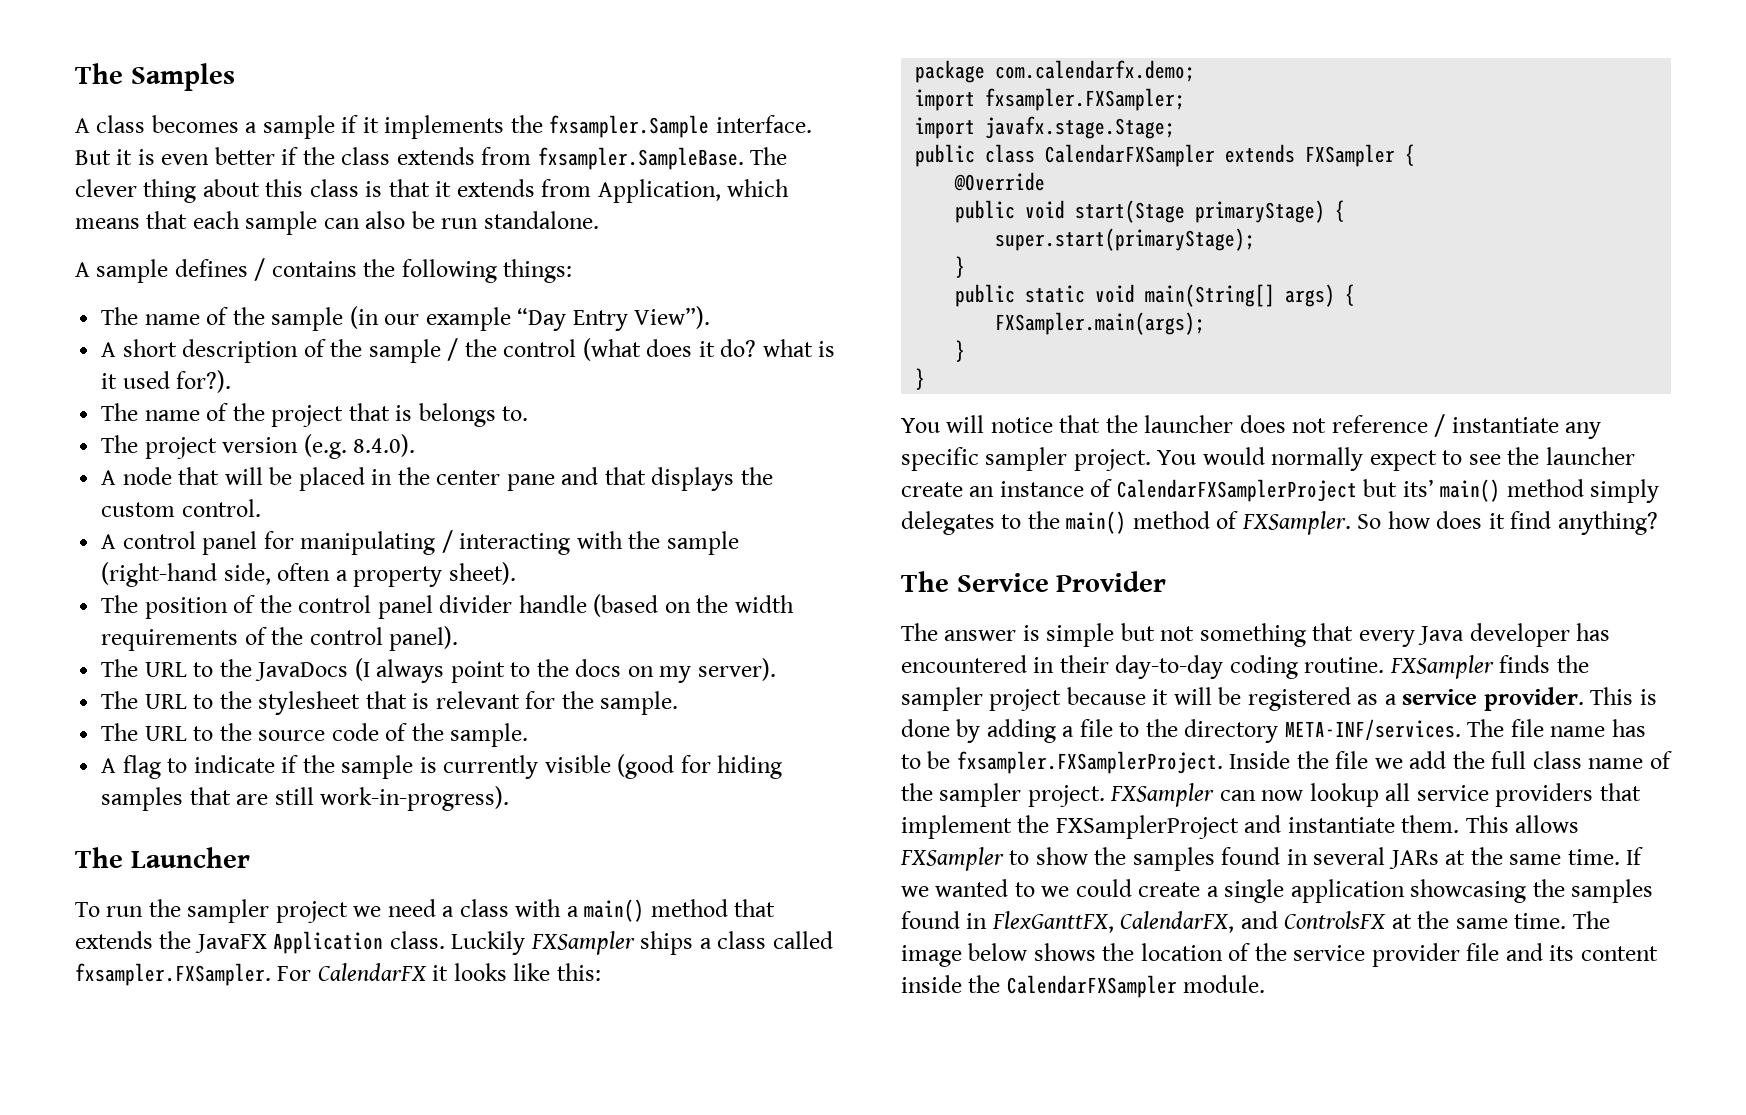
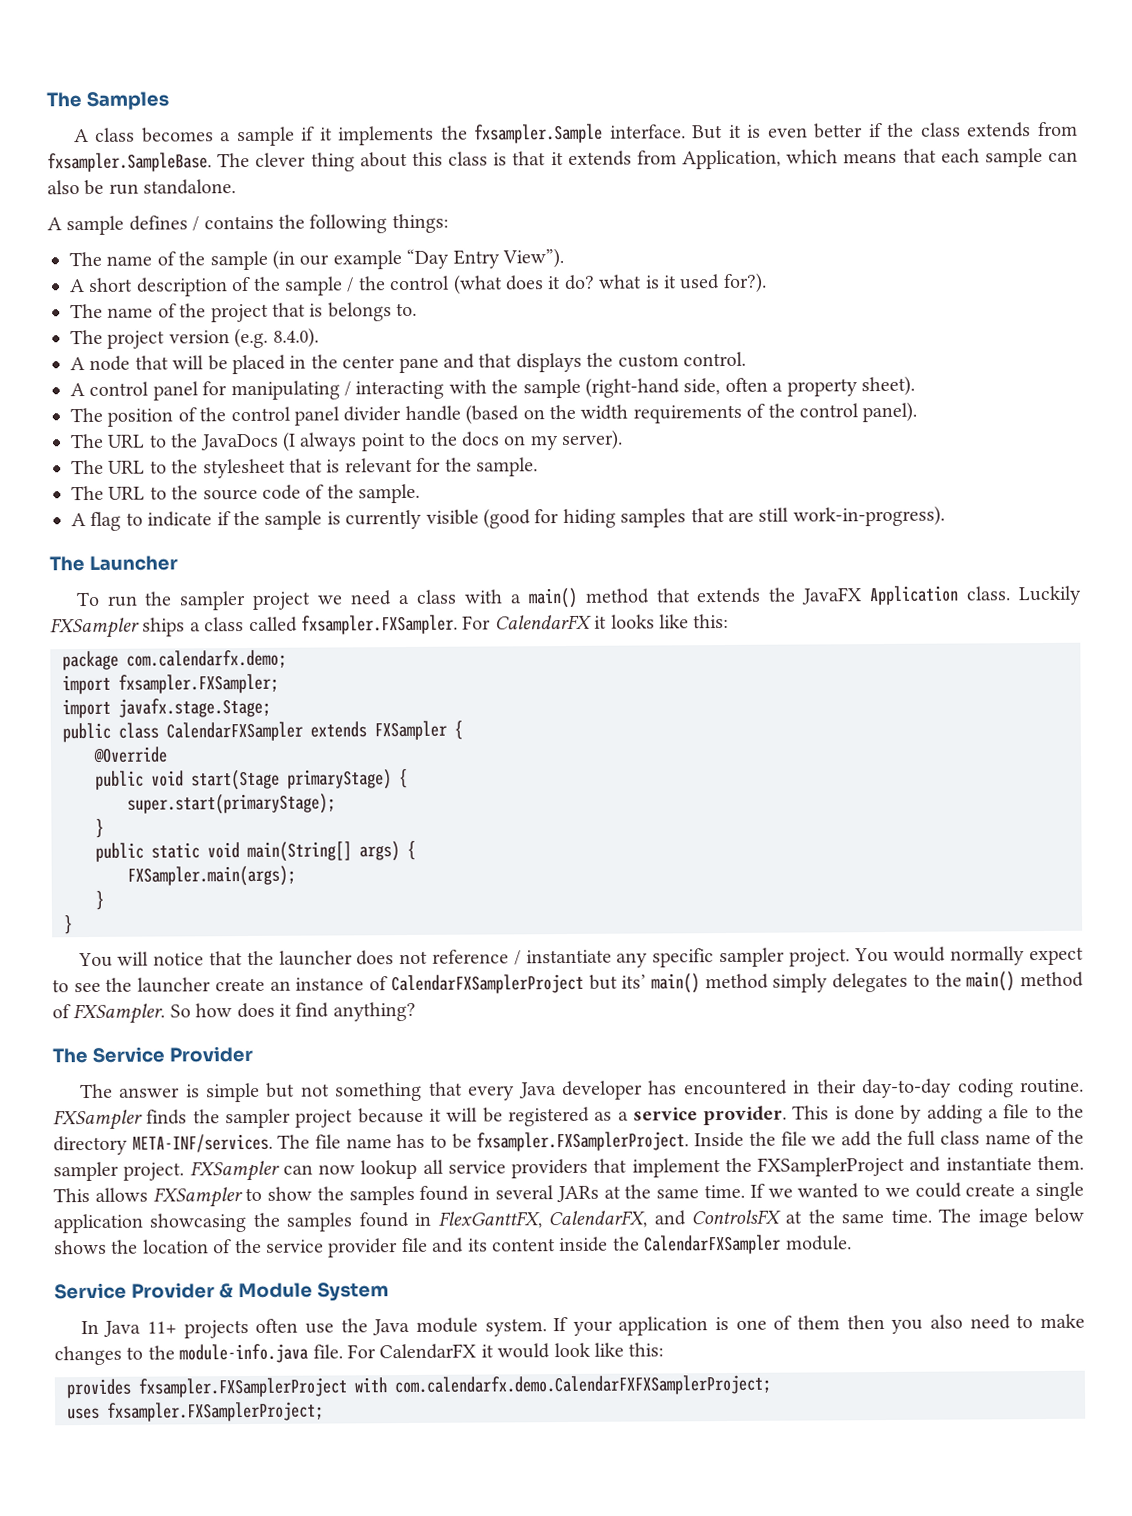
+ Service Provider & Module System
+ In Java 11+ projects often use the Java module system. If your application is one of them then you also need to make changes to the module-info.java file. For CalendarFX it would look like this:
+ provides fxsampler.FXSamplerProject with com.calendarfx.demo.CalendarFXFXSamplerProject;
+ uses fxsampler.FXSamplerProject;

